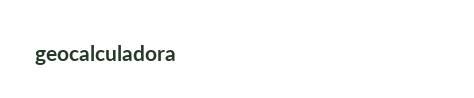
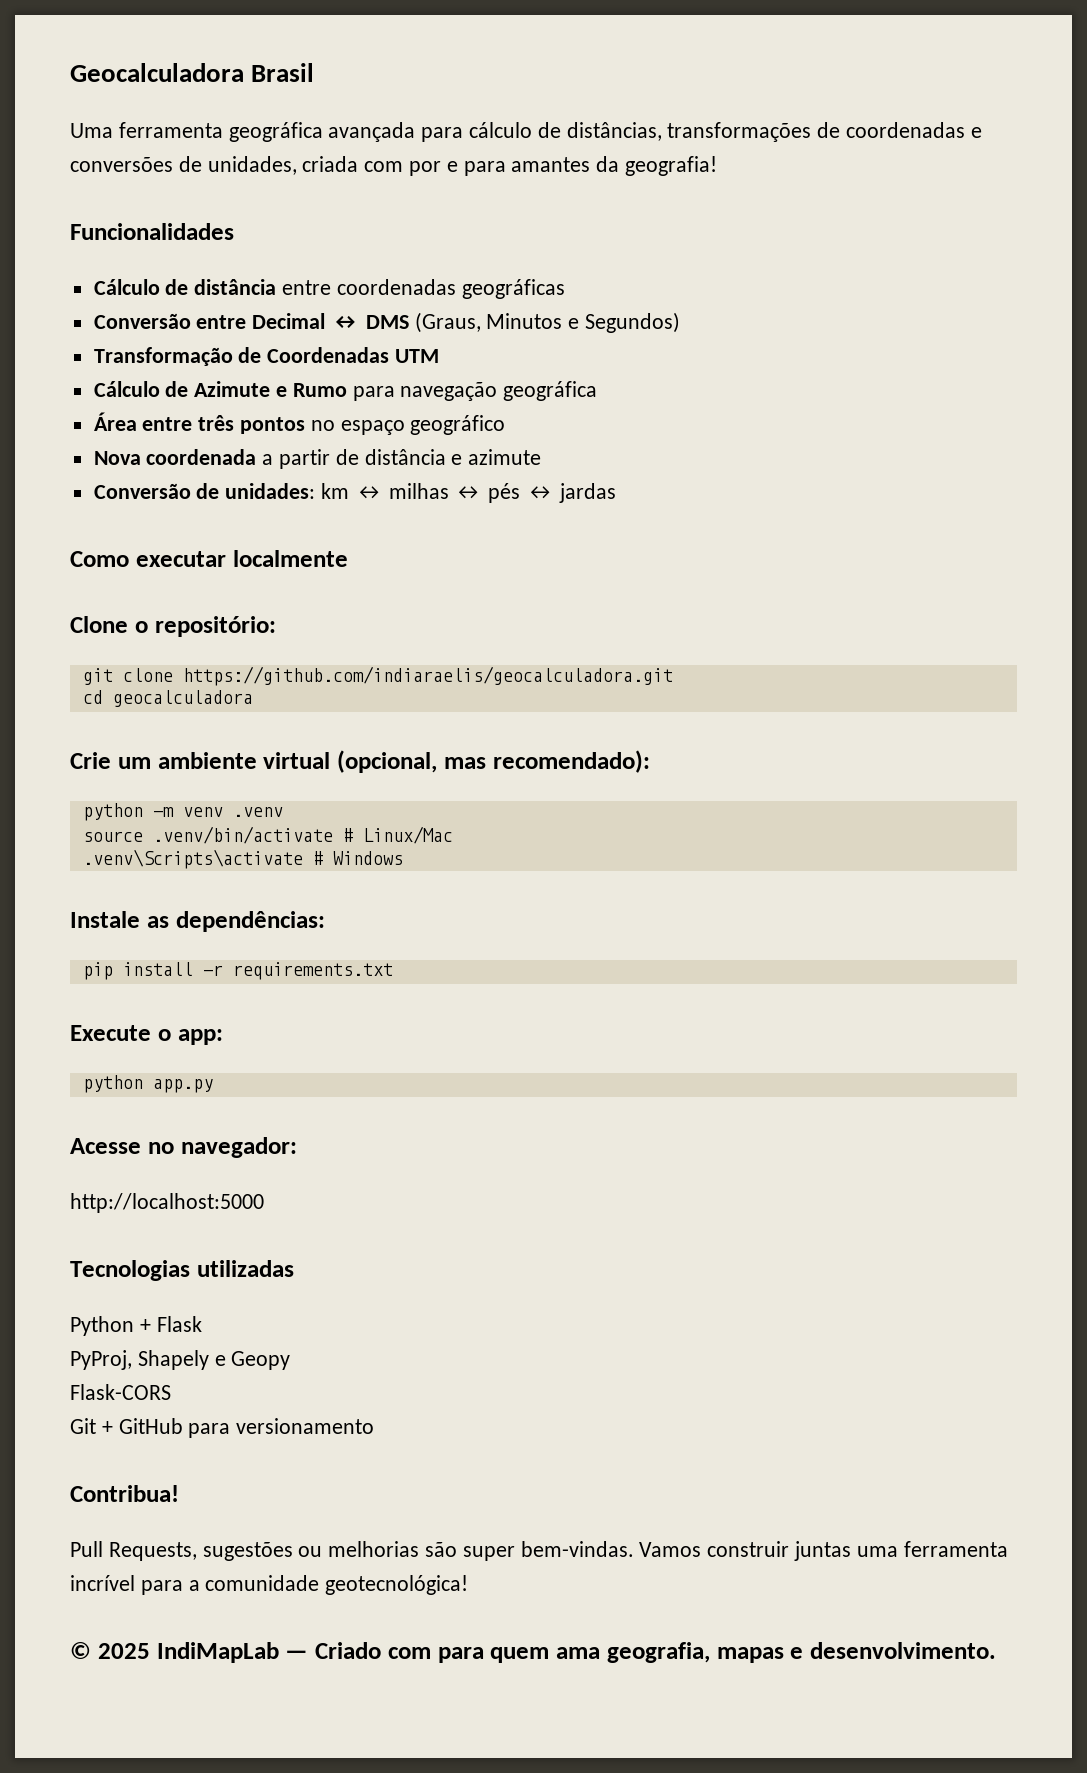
- geocalculadora
+ Geocalculadora Brasil
+ Uma ferramenta geográfica avançada para cálculo de distâncias, transformações de coordenadas e conversões de unidades, criada com por e para amantes da geografia!
+ Funcionalidades
+ Cálculo de distância entre coordenadas geográficas
+ Conversão entre Decimal ↔ DMS (Graus, Minutos e Segundos)
+ Transformação de Coordenadas UTM
+ Cálculo de Azimute e Rumo para navegação geográfica
+ Área entre três pontos no espaço geográfico
+ Nova coordenada a partir de distância e azimute
+ Conversão de unidades: km ↔ milhas ↔ pés ↔ jardas
+ Como executar localmente
+ Clone o repositório:
+ git clone https://github.com/indiaraelis/geocalculadora.git
+ cd geocalculadora
+ Crie um ambiente virtual (opcional, mas recomendado):
+ python -m venv .venv
+ source .venv/bin/activate # Linux/Mac
+ .venv\Scripts\activate # Windows
+ Instale as dependências:
+ pip install -r requirements.txt
+ Execute o app:
+ python app.py
+ Acesse no navegador:
+ http://localhost:5000
+ Tecnologias utilizadas
+ Python + Flask
+ PyProj, Shapely e Geopy
+ Flask-CORS
+ Git + GitHub para versionamento
+ Contribua!
+ Pull Requests, sugestões ou melhorias são super bem-vindas. Vamos construir juntas uma ferramenta incrível para a comunidade geotecnológica!
+ © 2025 IndiMapLab — Criado com para quem ama geografia, mapas e desenvolvimento.

